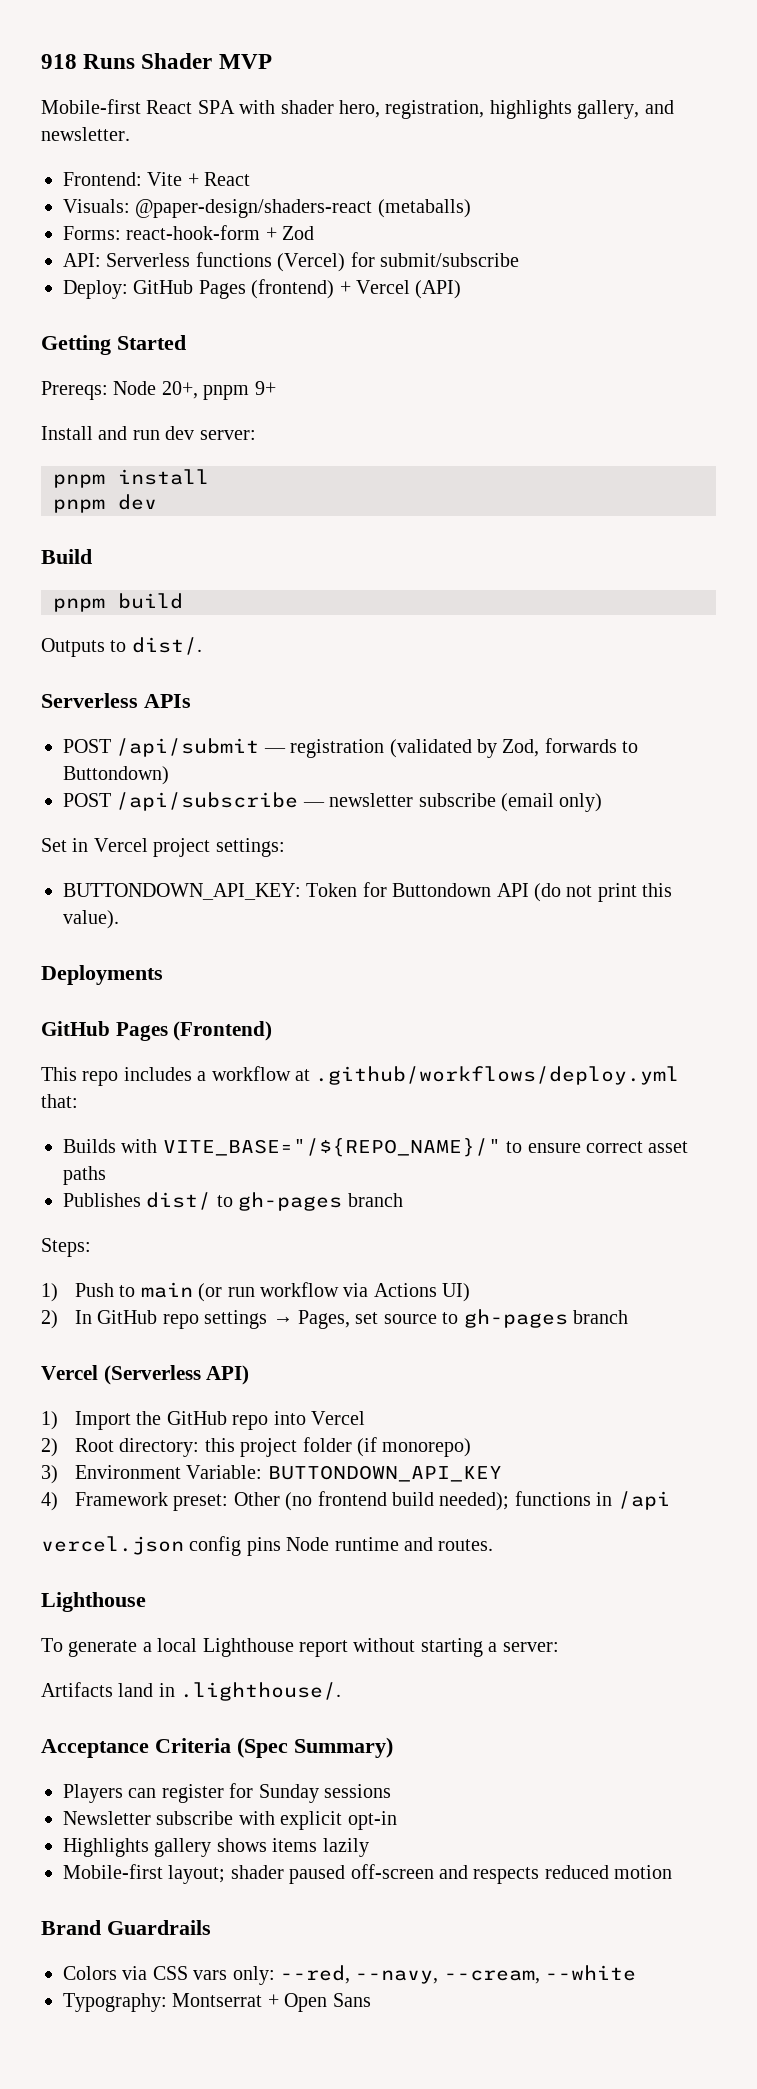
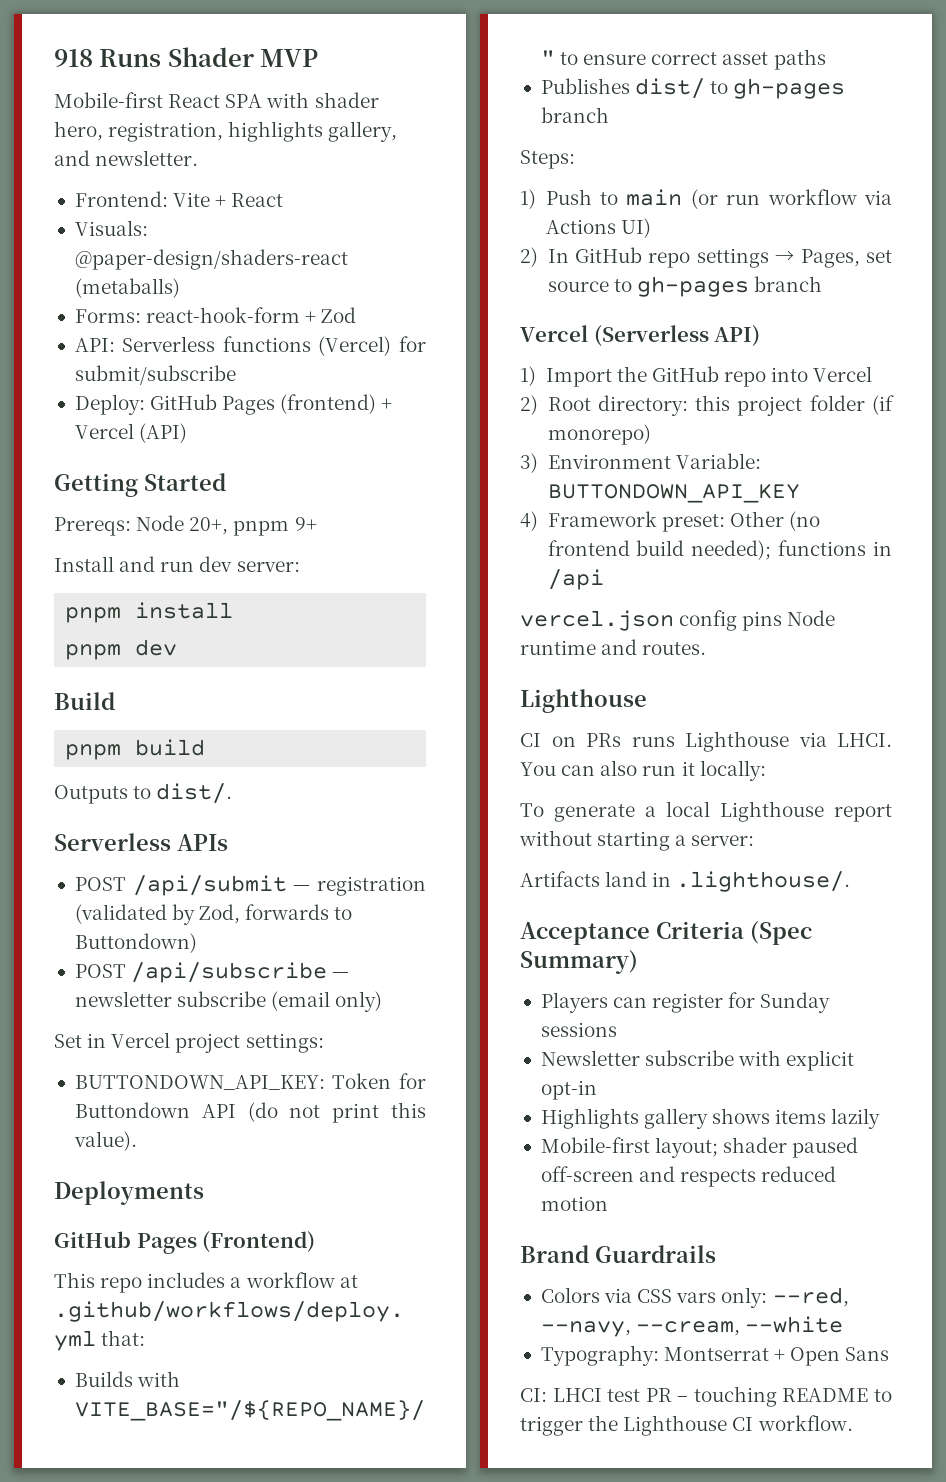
+ CI on PRs runs Lighthouse via LHCI. You can also run it locally:
+ CI: LHCI test PR – touching README to trigger the Lighthouse CI workflow.

